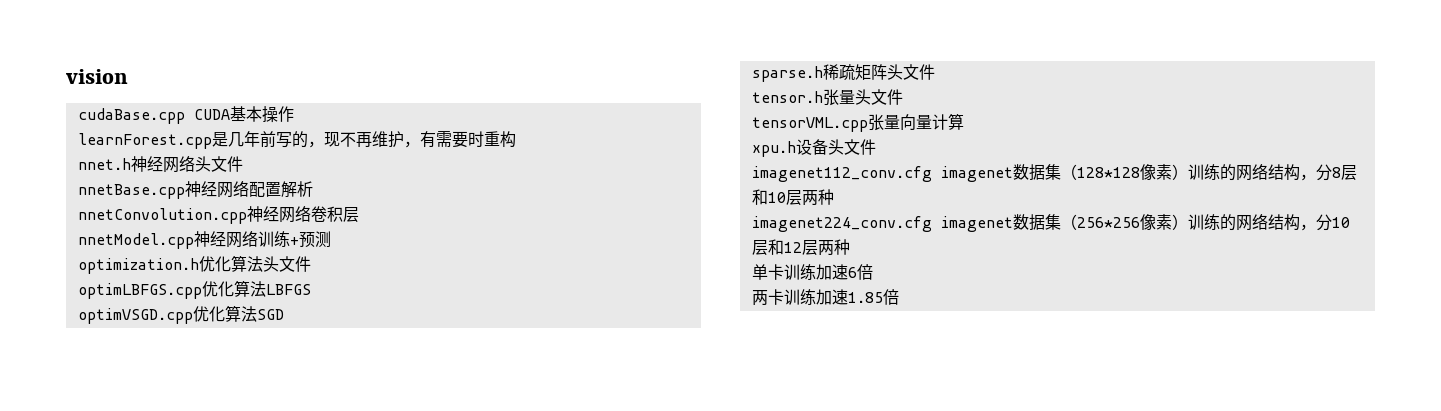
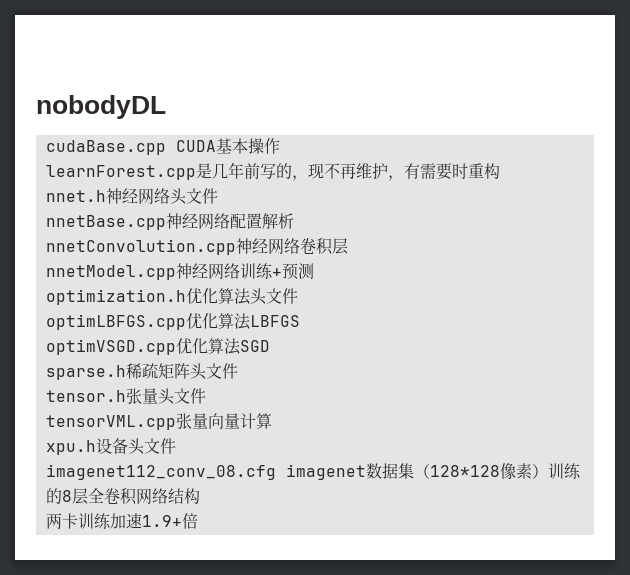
- vision
+ nobodyDL
- imagenet112_conv.cfg imagenet数据集（128*128像素）训练的网络结构，分8层和10层两种
- imagenet224_conv.cfg imagenet数据集（256*256像素）训练的网络结构，分10层和12层两种
- 单卡训练加速6倍
+ imagenet112_conv_08.cfg imagenet数据集（128*128像素）训练的8层全卷积网络结构
- 两卡训练加速1.85倍
+ 两卡训练加速1.9+倍

